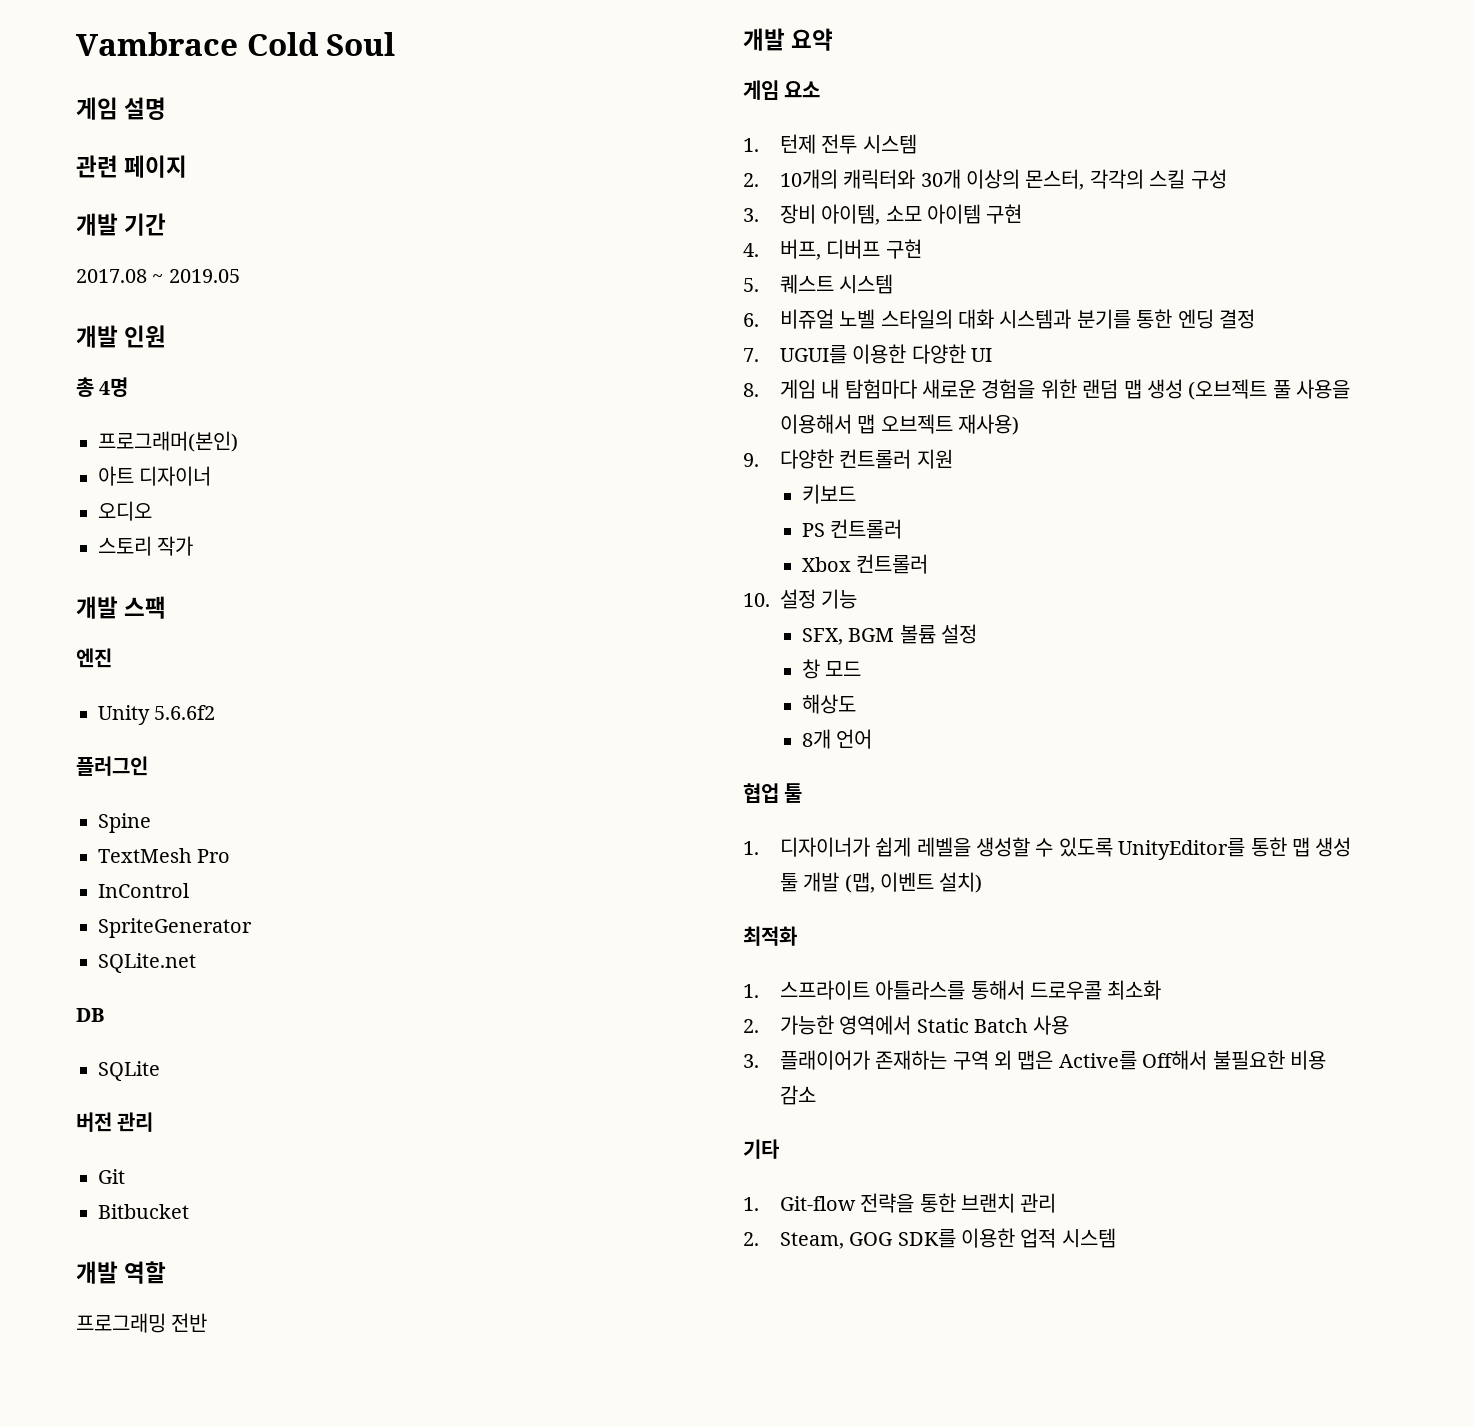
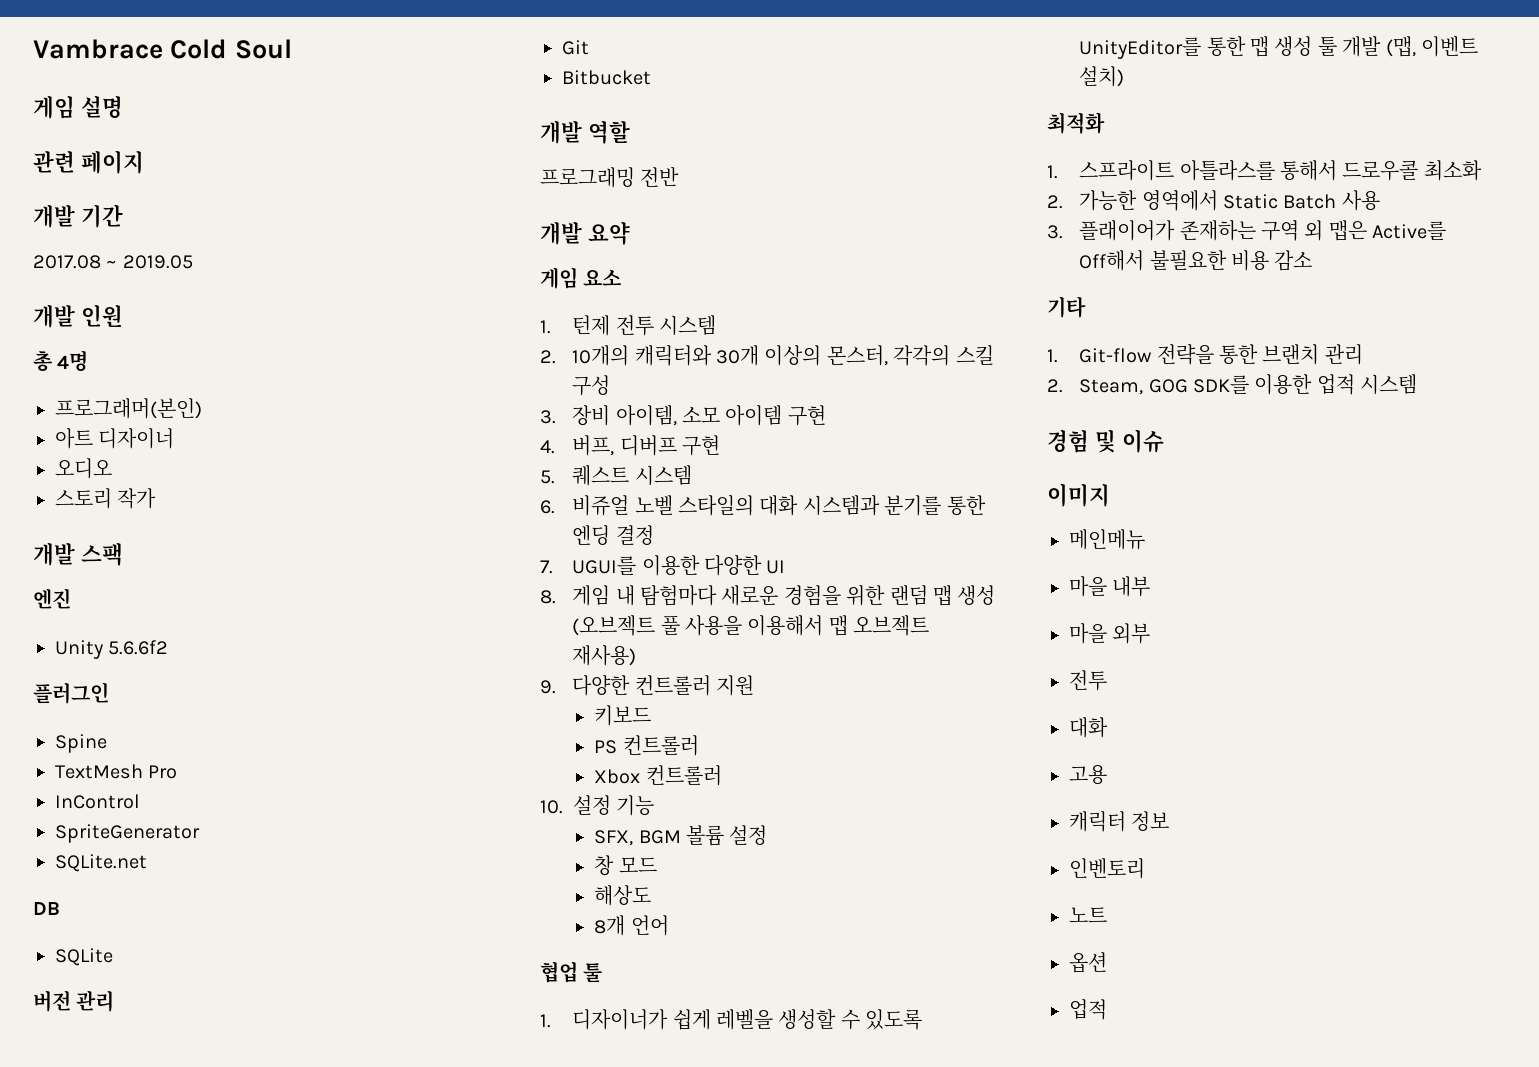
+ 경험 및 이슈
+ 이미지
+ 메인메뉴
+ 마을 내부
+ 마을 외부
+ 전투
+ 대화
+ 고용
+ 캐릭터 정보
+ 인벤토리
+ 노트
+ 옵션
+ 업적

